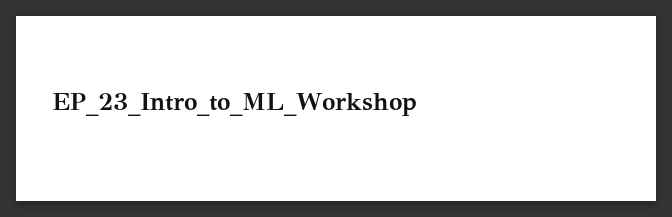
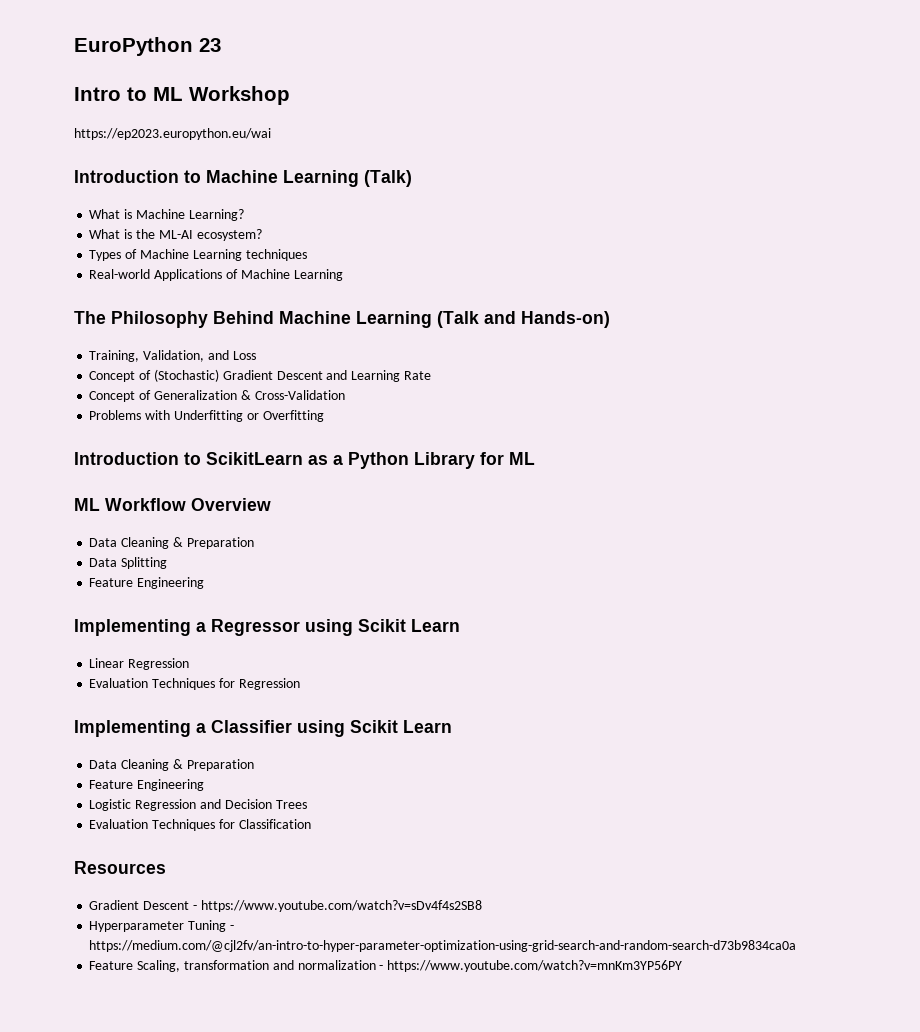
- EP_23_Intro_to_ML_Workshop
+ EuroPython 23
+ Intro to ML Workshop
+ https://ep2023.europython.eu/wai
+ Introduction to Machine Learning (Talk)
+ What is Machine Learning?
+ What is the ML-AI ecosystem?
+ Types of Machine Learning techniques
+ Real-world Applications of Machine Learning
+ The Philosophy Behind Machine Learning (Talk and Hands-on)
+ Training, Validation, and Loss
+ Concept of (Stochastic) Gradient Descent and Learning Rate
+ Concept of Generalization & Cross-Validation
+ Problems with Underfitting or Overfitting
+ Introduction to ScikitLearn as a Python Library for ML
+ ML Workflow Overview
+ Data Cleaning & Preparation
+ Data Splitting
+ Feature Engineering
+ Implementing a Regressor using Scikit Learn
+ Linear Regression
+ Evaluation Techniques for Regression
+ Implementing a Classifier using Scikit Learn
+ Data Cleaning & Preparation
+ Feature Engineering
+ Logistic Regression and Decision Trees
+ Evaluation Techniques for Classification
+ Resources
+ Gradient Descent - https://www.youtube.com/watch?v=sDv4f4s2SB8
+ Hyperparameter Tuning - https://medium.com/@cjl2fv/an-intro-to-hyper-parameter-optimization-using-grid-search-and-random-search-d73b9834ca0a
+ Feature Scaling, transformation and normalization - https://www.youtube.com/watch?v=mnKm3YP56PY

